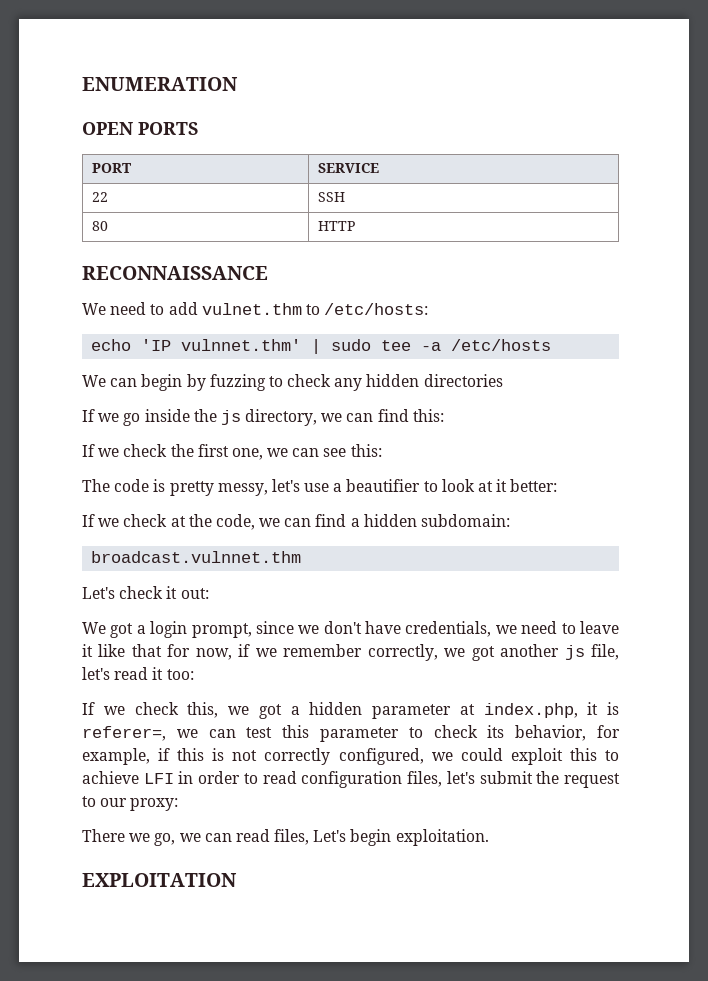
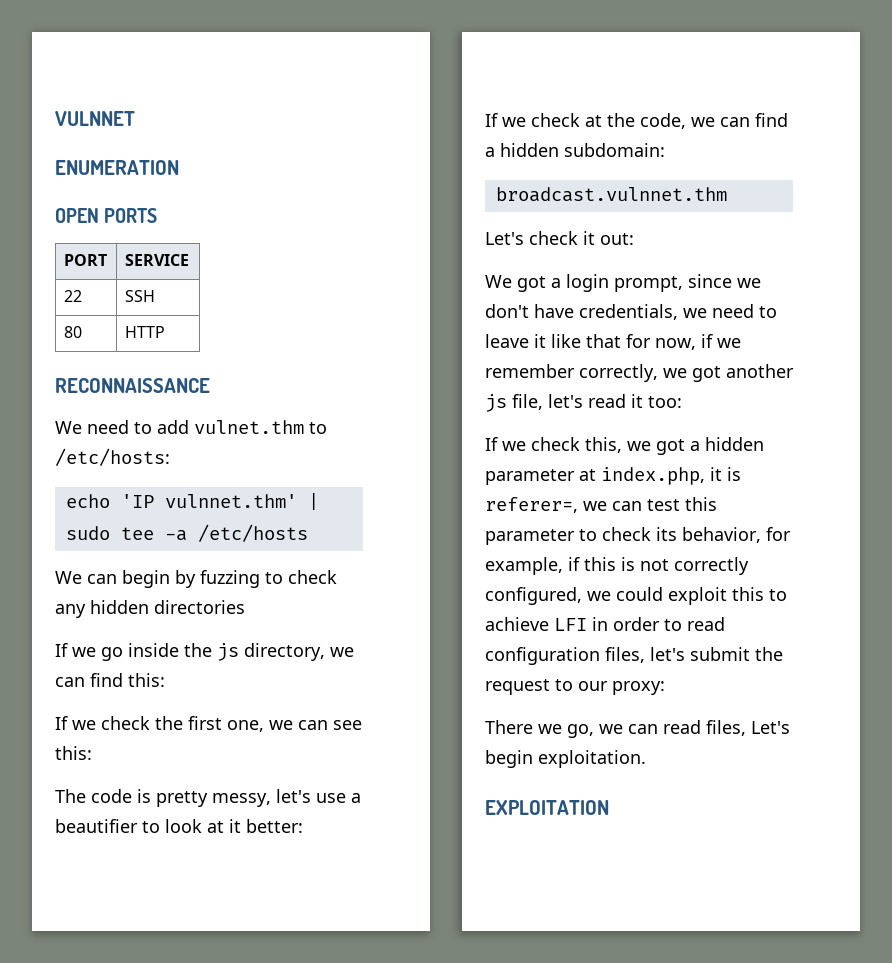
+ VULNNET

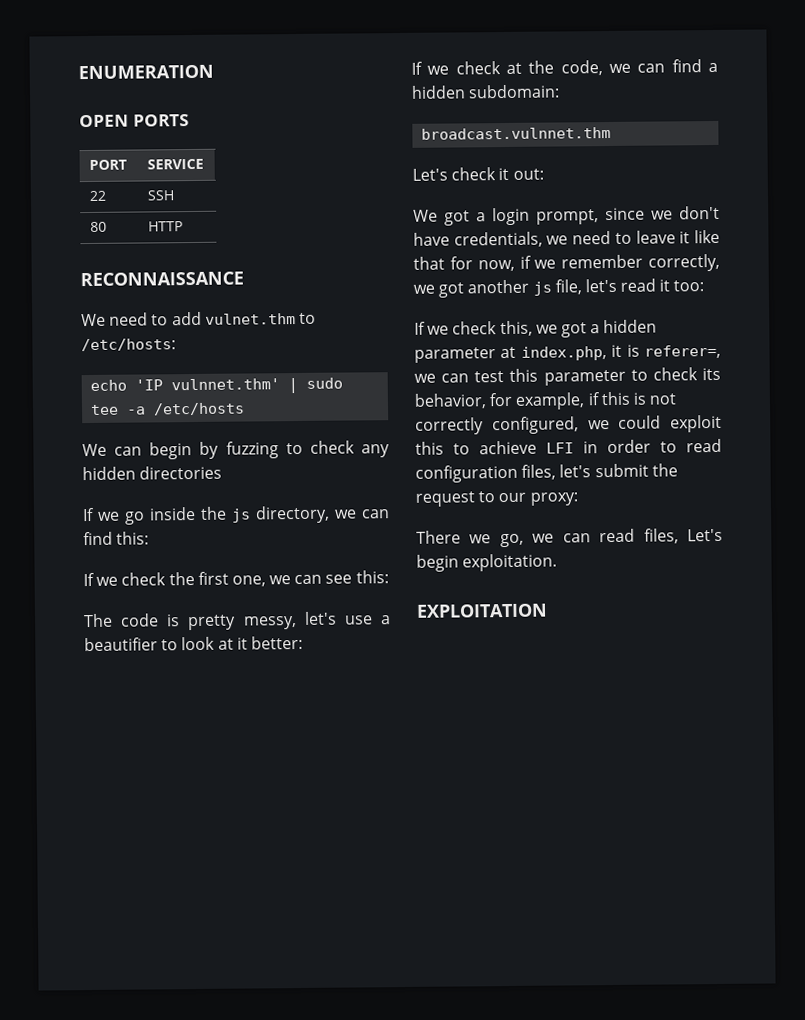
- VULNNET

